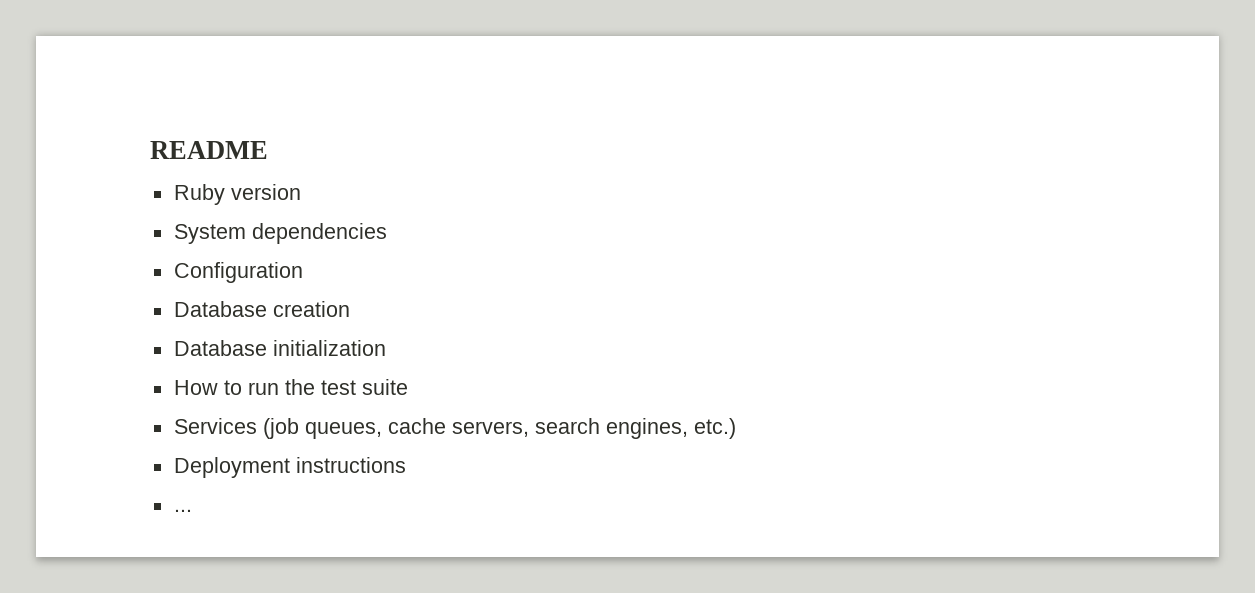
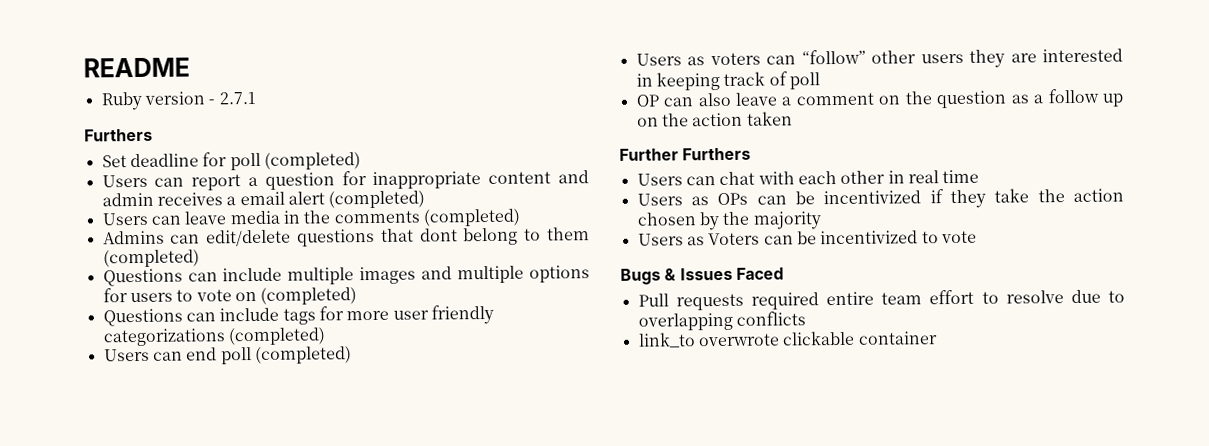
- Ruby version
- System dependencies
- Configuration
- Database creation
- Database initialization
- How to run the test suite
- Services (job queues, cache servers, search engines, etc.)
- Deployment instructions
- ...
+ Ruby version - 2.7.1
+ Furthers
+ Set deadline for poll (completed)
+ Users can report a question for inappropriate content and admin receives a email alert (completed)
+ Users can leave media in the comments (completed)
+ Admins can edit/delete questions that dont belong to them (completed)
+ Questions can include multiple images and multiple options for users to vote on (completed)
+ Questions can include tags for more user friendly categorizations (completed)
+ Users can end poll (completed)
+ Users as voters can “follow” other users they are interested in keeping track of poll
+ OP can also leave a comment on the question as a follow up on the action taken
+ Further Furthers
+ Users can chat with each other in real time
+ Users as OPs can be incentivized if they take the action chosen by the majority
+ Users as Voters can be incentivized to vote
+ Bugs & Issues Faced
+ Pull requests required entire team effort to resolve due to overlapping conflicts
+ link_to overwrote clickable container

